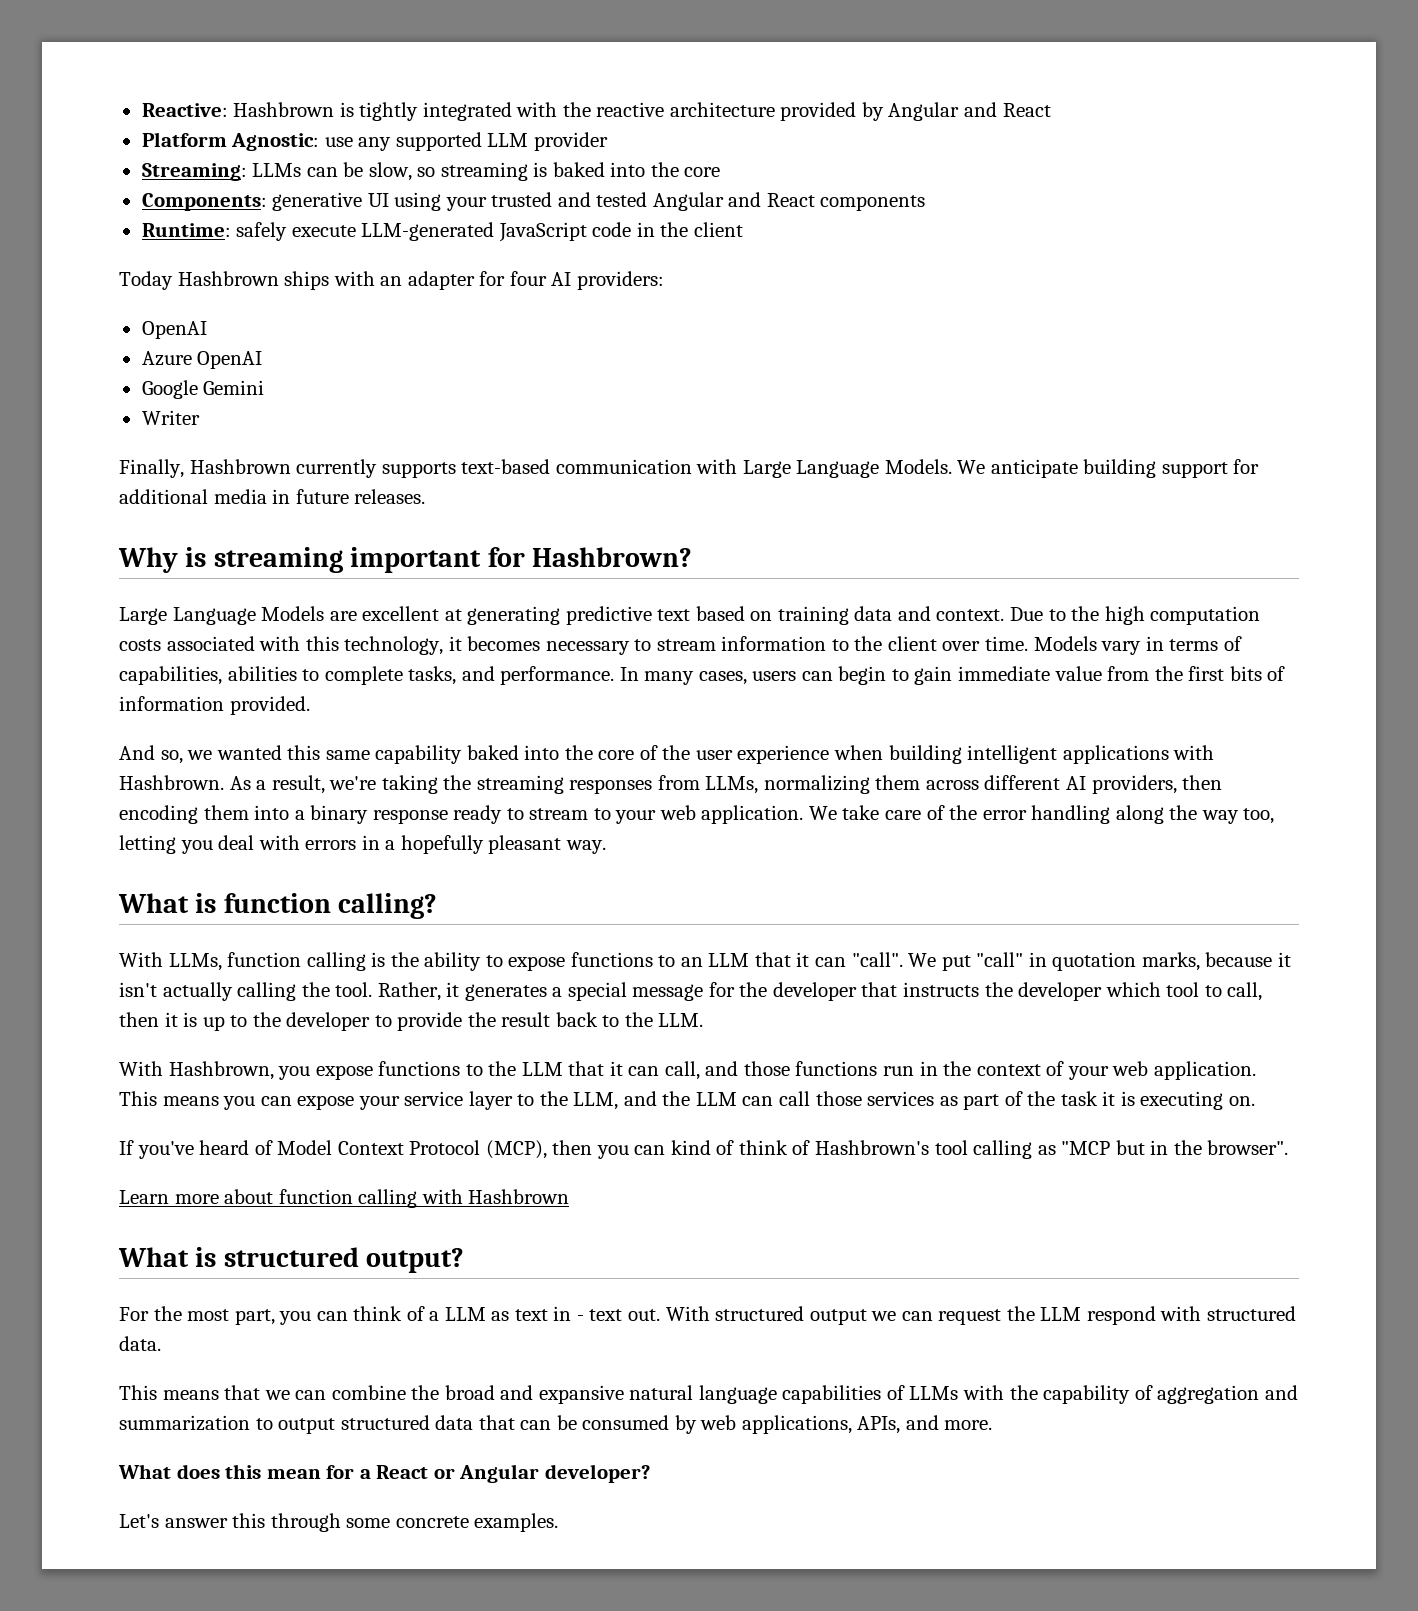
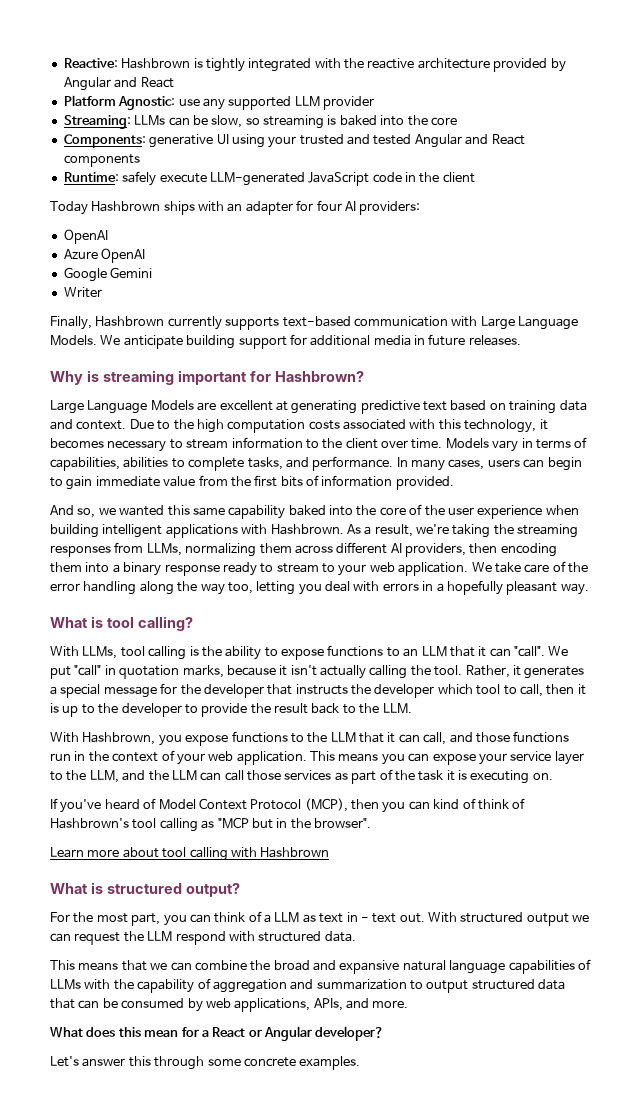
- What is function calling?
+ What is tool calling?
- With LLMs, function calling is the ability to expose functions to an LLM that it can "call".
+ With LLMs, tool calling is the ability to expose functions to an LLM that it can "call".
- Learn more about function calling with Hashbrown
+ Learn more about tool calling with Hashbrown

